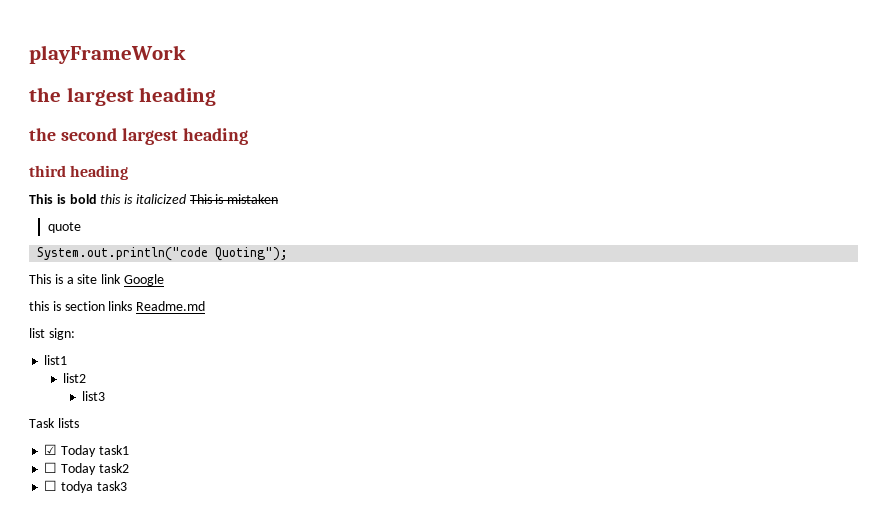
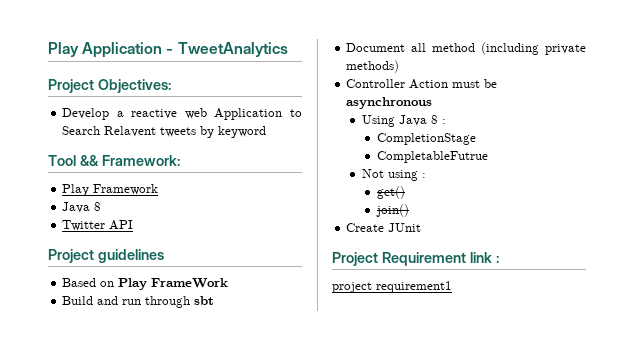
- playFrameWork
- the largest heading
- the second largest heading
- third heading
- This is bold this is italicized This is mistaken
- quote
- System.out.println("code Quoting");
- This is a site link Google
- this is section links Readme.md
- list sign:
- list1
- list2
- list3
- Task lists
- ☑ Today task1
- ☐ Today task2
- ☐ todya task3
+ Play Application - TweetAnalytics
+ Project Objectives:
+ Develop a reactive web Application to Search Relavent tweets by keyword
+ Tool && Framework:
+ Play Framework
+ Java 8
+ Twitter API
+ Project guidelines
+ Based on Play FrameWork
+ Build and run through sbt
+ Document all method (including private methods)
+ Controller Action must be asynchronous
+ Using Java 8 :
+ CompletionStage
+ CompletableFutrue
+ Not using :
+ get()
+ join()
+ Create JUnit
+ Project Requirement link :
+ project requirement1

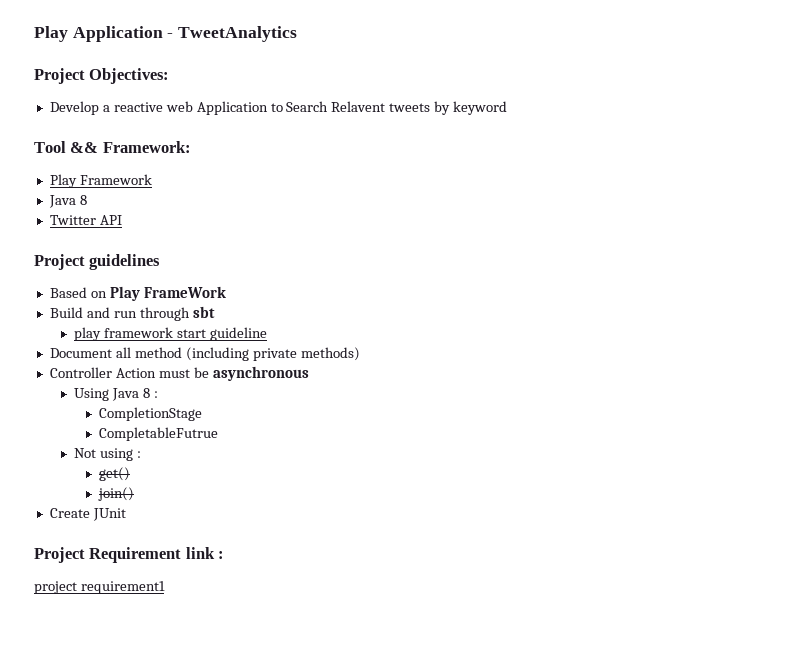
+ play framework start guideline

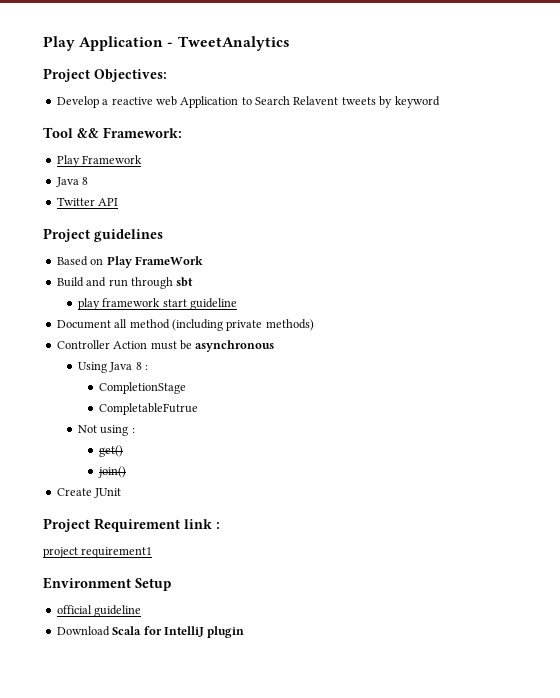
+ Environment Setup
+ official guideline
+ Download Scala for IntelliJ plugin

